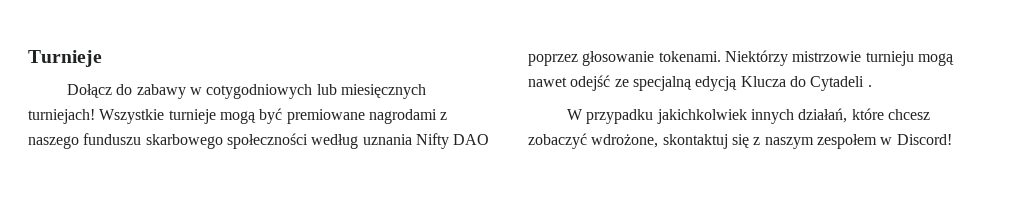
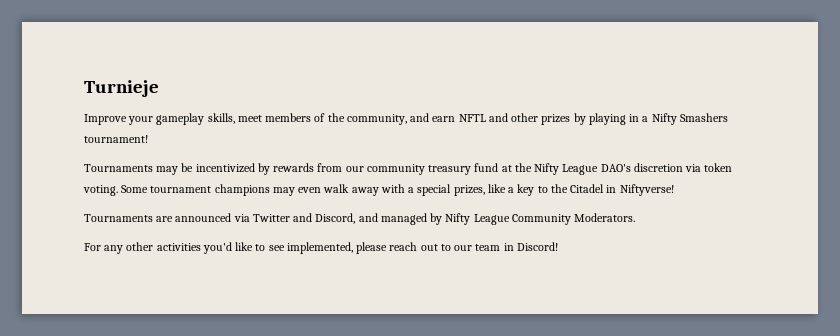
- Dołącz do zabawy w cotygodniowych lub miesięcznych turniejach! Wszystkie turnieje mogą być premiowane nagrodami z naszego funduszu skarbowego społeczności według uznania Nifty DAO poprzez głosowanie tokenami. Niektórzy mistrzowie turnieju mogą nawet odejść ze specjalną edycją Klucza do Cytadeli .
- W przypadku jakichkolwiek innych działań, które chcesz zobaczyć wdrożone, skontaktuj się z naszym zespołem w Discord!
+ Improve your gameplay skills, meet members of the community, and earn NFTL and other prizes by playing in a Nifty Smashers tournament!
+ Tournaments may be incentivized by rewards from our community treasury fund at the Nifty League DAO's discretion via token voting. Some tournament champions may even walk away with a special prizes, like a key to the Citadel in Niftyverse!
+ Tournaments are announced via Twitter and Discord, and managed by Nifty League Community Moderators.
+ For any other activities you'd like to see implemented, please reach out to our team in Discord!

